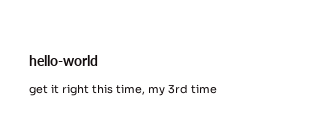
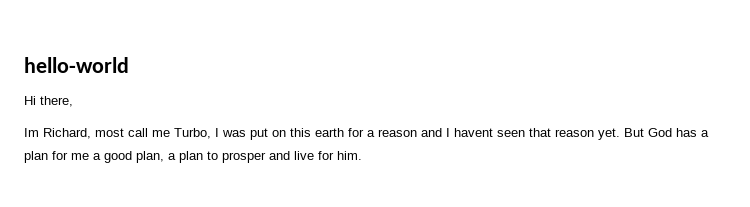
- get it right this time, my 3rd time
+ Hi there,
+ Im Richard, most call me Turbo, I was put on this earth for a reason and I havent seen that reason yet. But God has a plan for me a good plan, a plan to prosper and live for him.

